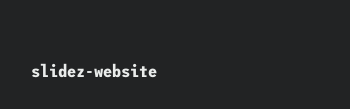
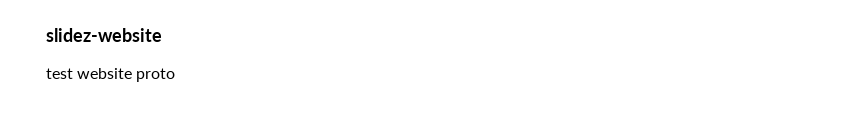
+ test website proto

